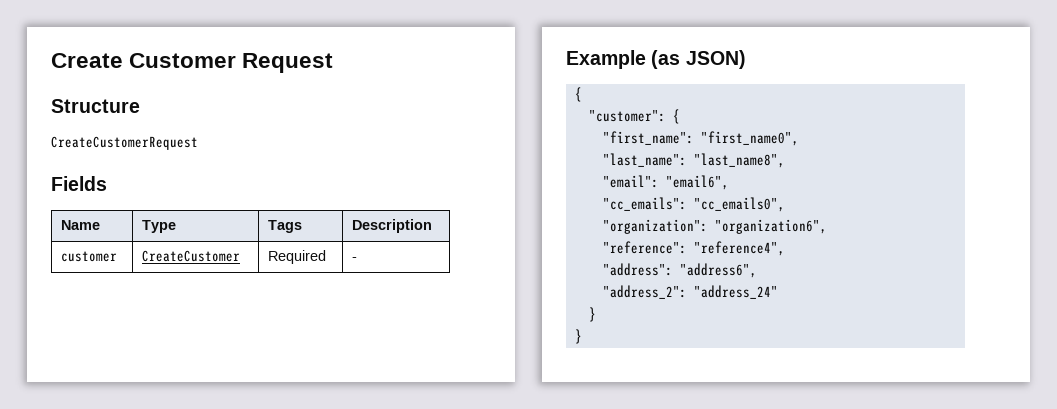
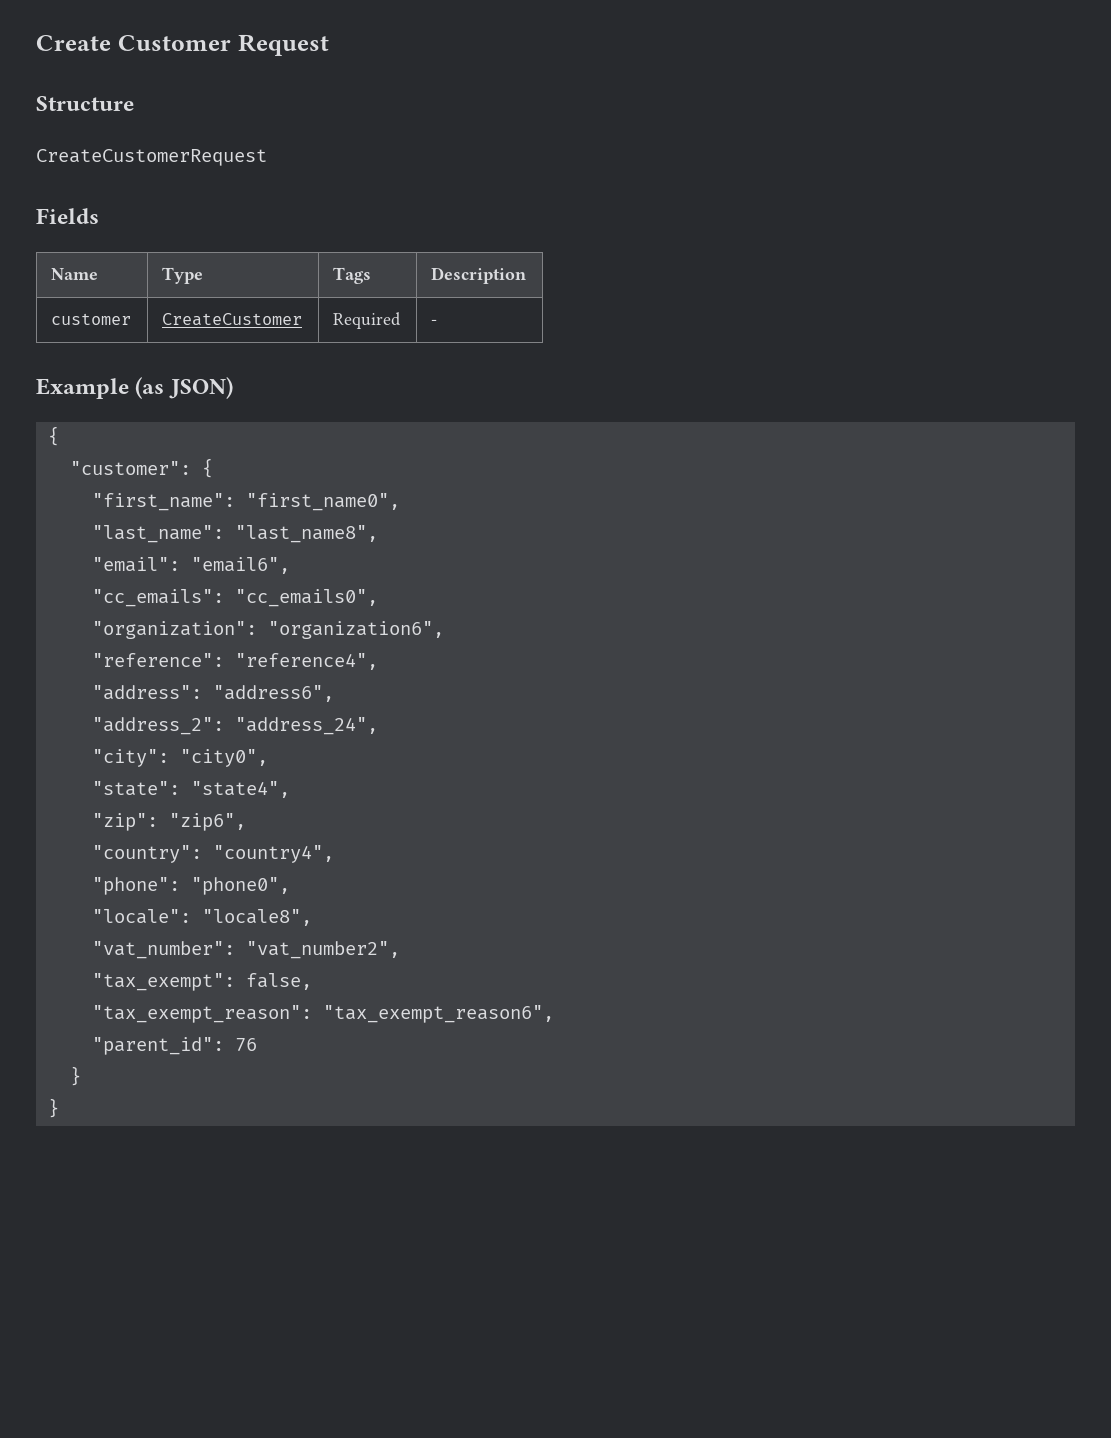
- "address_2": "address_24"
+ "address_2": "address_24",
+ "city": "city0",
+ "state": "state4",
+ "zip": "zip6",
+ "country": "country4",
+ "phone": "phone0",
+ "locale": "locale8",
+ "vat_number": "vat_number2",
+ "tax_exempt": false,
+ "tax_exempt_reason": "tax_exempt_reason6",
+ "parent_id": 76

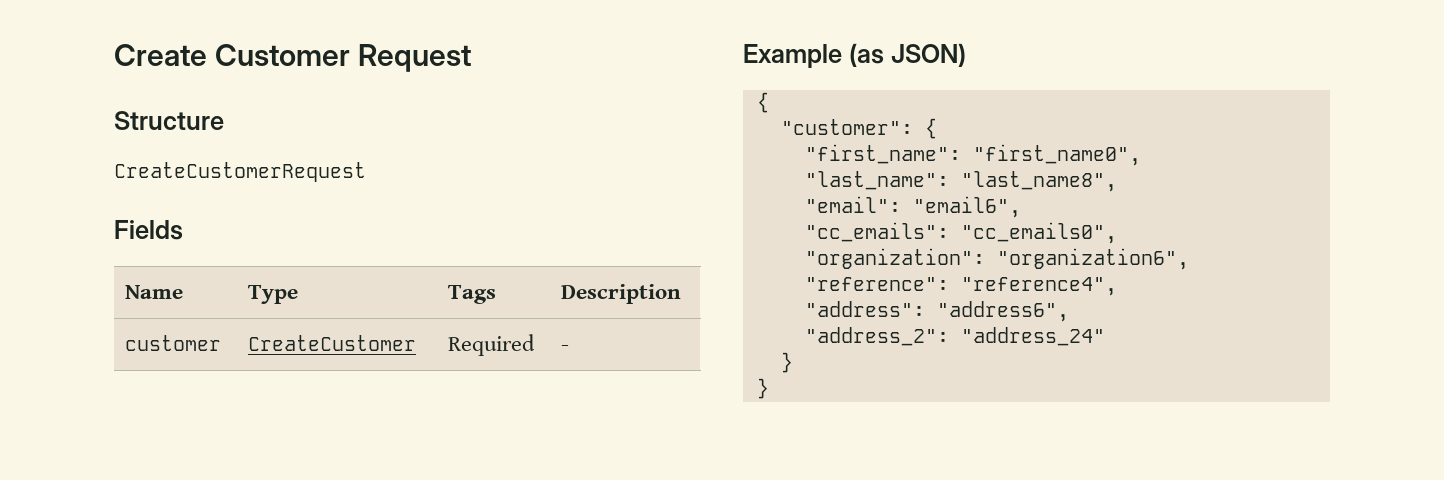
- "address_2": "address_24",
- "city": "city0",
- "state": "state4",
- "zip": "zip6",
- "country": "country4",
- "phone": "phone0",
- "locale": "locale8",
- "vat_number": "vat_number2",
- "tax_exempt": false,
- "tax_exempt_reason": "tax_exempt_reason6",
- "parent_id": 76
+ "address_2": "address_24"

